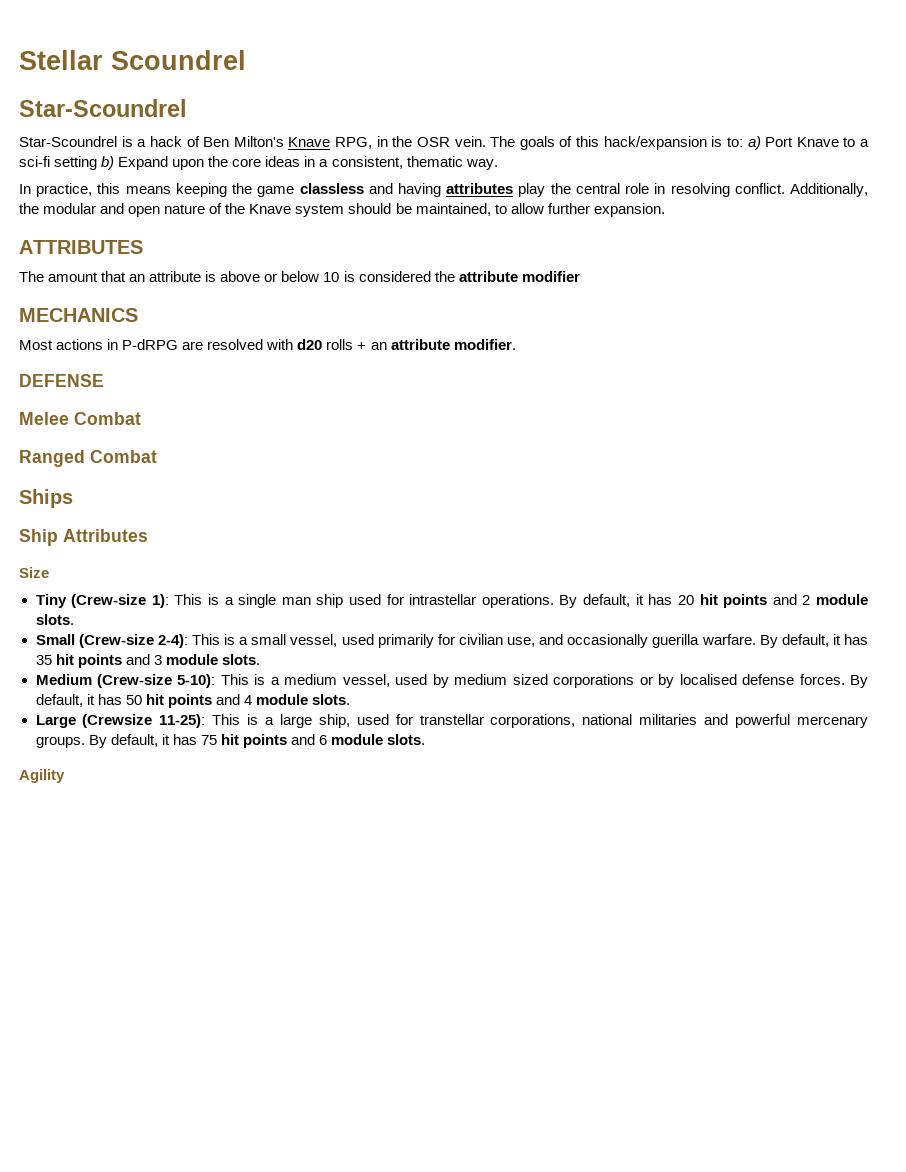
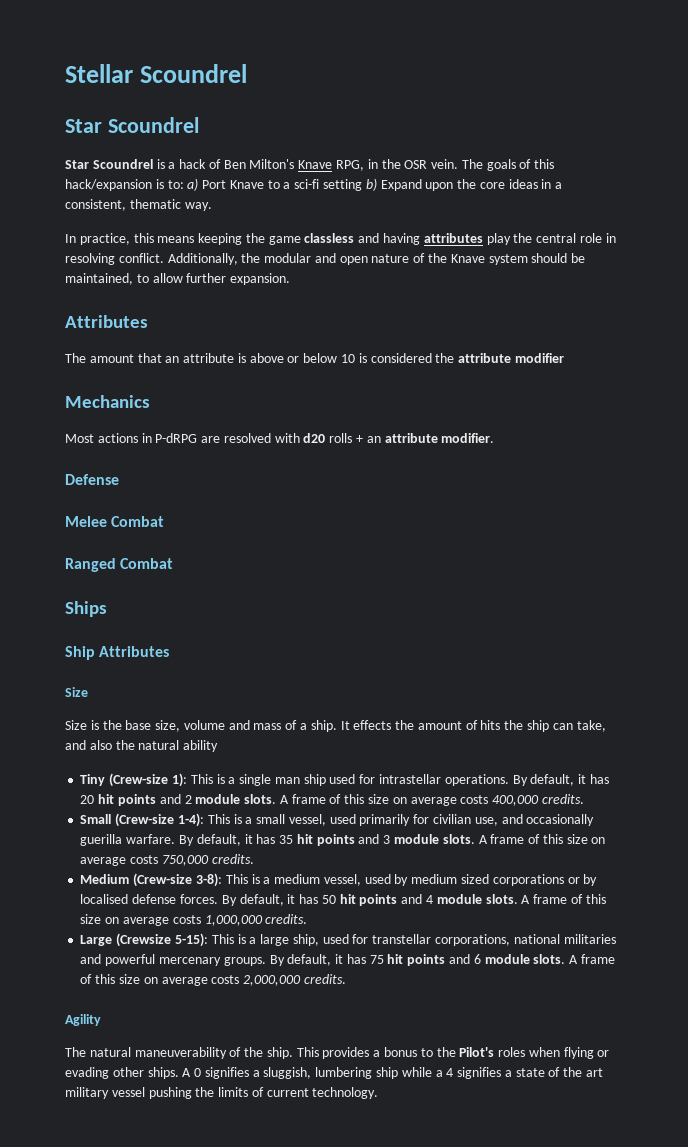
  Stellar Scoundrel
- Star-Scoundrel
- Star-Scoundrel is a hack of Ben Milton's Knave RPG, in the OSR vein.
+ Star Scoundrel
+ Star Scoundrel is a hack of Ben Milton's Knave RPG, in the OSR vein.
  Additionally, the modular and open nature of the Knave system should be maintained, to allow further expansion.
- ATTRIBUTES
+ Attributes
- MECHANICS
+ Mechanics
- DEFENSE
+ Defense
+ Size is the base size, volume and mass of a ship. It effects the amount of hits the ship can take, and also the natural ability
+ A frame of this size on average costs 400,000 credits.
- Small (Crew-size 2-4): This is a small vessel, used primarily for civilian use, and occasionally guerilla warfare.
+ Small (Crew-size 1-4): This is a small vessel, used primarily for civilian use, and occasionally guerilla warfare.
+ A frame of this size on average costs 750,000 credits.
- Medium (Crew-size 5-10): This is a medium vessel, used by medium sized corporations or by localised defense forces.
+ Medium (Crew-size 3-8): This is a medium vessel, used by medium sized corporations or by localised defense forces.
+ A frame of this size on average costs 1,000,000 credits.
- Large (Crewsize 11-25): This is a large ship, used for transtellar corporations, national militaries and powerful mercenary groups.
+ Large (Crewsize 5-15): This is a large ship, used for transtellar corporations, national militaries and powerful mercenary groups.
- By default, it has 75 hit points and 6 module slots.
+ By default, it has 75 hit points and 6 module slots. A frame of this size on average costs 2,000,000 credits.
  Agility
+ The natural maneuverability of the ship. This provides a bonus to the Pilot's roles when flying or evading other ships. A 0 signifies a sluggish, lumbering ship while a 4 signifies a state of the art military vessel pushing the limits of current technology.

